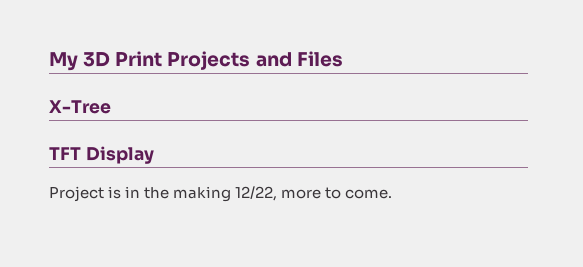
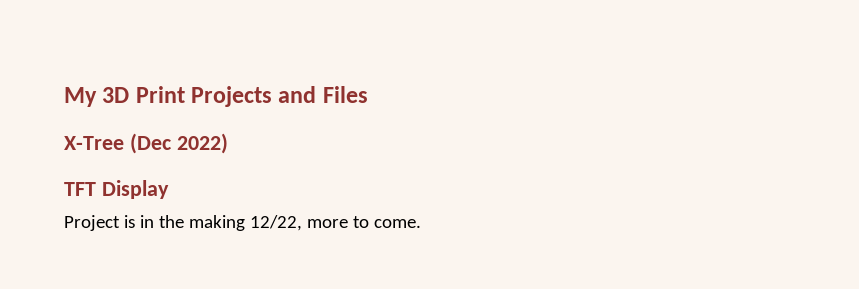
- X-Tree
+ X-Tree (Dec 2022)

